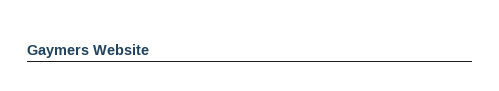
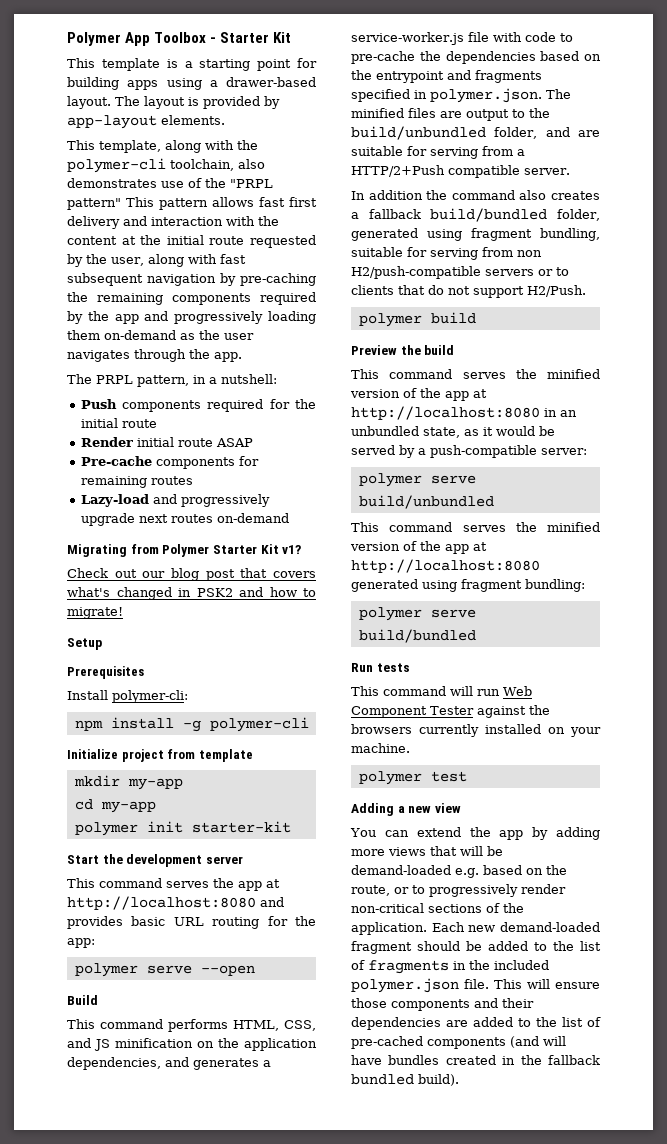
- Gaymers Website
+ Polymer App Toolbox - Starter Kit
+ This template is a starting point for building apps using a drawer-based layout. The layout is provided by app-layout elements.
+ This template, along with the polymer-cli toolchain, also demonstrates use of the "PRPL pattern" This pattern allows fast first delivery and interaction with the content at the initial route requested by the user, along with fast subsequent navigation by pre-caching the remaining components required by the app and progressively loading them on-demand as the user navigates through the app.
+ The PRPL pattern, in a nutshell:
+ Push components required for the initial route
+ Render initial route ASAP
+ Pre-cache components for remaining routes
+ Lazy-load and progressively upgrade next routes on-demand
+ Migrating from Polymer Starter Kit v1?
+ Check out our blog post that covers what's changed in PSK2 and how to migrate!
+ Setup
+ Prerequisites
+ Install polymer-cli:
+ npm install -g polymer-cli
+ Initialize project from template
+ mkdir my-app
+ cd my-app
+ polymer init starter-kit
+ Start the development server
+ This command serves the app at http://localhost:8080 and provides basic URL routing for the app:
+ polymer serve --open
+ Build
+ This command performs HTML, CSS, and JS minification on the application dependencies, and generates a service-worker.js file with code to pre-cache the dependencies based on the entrypoint and fragments specified in polymer.json. The minified files are output to the build/unbundled folder, and are suitable for serving from a HTTP/2+Push compatible server.
+ In addition the command also creates a fallback build/bundled folder, generated using fragment bundling, suitable for serving from non H2/push-compatible servers or to clients that do not support H2/Push.
+ polymer build
+ Preview the build
+ This command serves the minified version of the app at http://localhost:8080 in an unbundled state, as it would be served by a push-compatible server:
+ polymer serve build/unbundled
+ This command serves the minified version of the app at http://localhost:8080 generated using fragment bundling:
+ polymer serve build/bundled
+ Run tests
+ This command will run Web Component Tester against the browsers currently installed on your machine.
+ polymer test
+ Adding a new view
+ You can extend the app by adding more views that will be demand-loaded e.g. based on the route, or to progressively render non-critical sections of the application. Each new demand-loaded fragment should be added to the list of fragments in the included polymer.json file. This will ensure those components and their dependencies are added to the list of pre-cached components (and will have bundles created in the fallback bundled build).

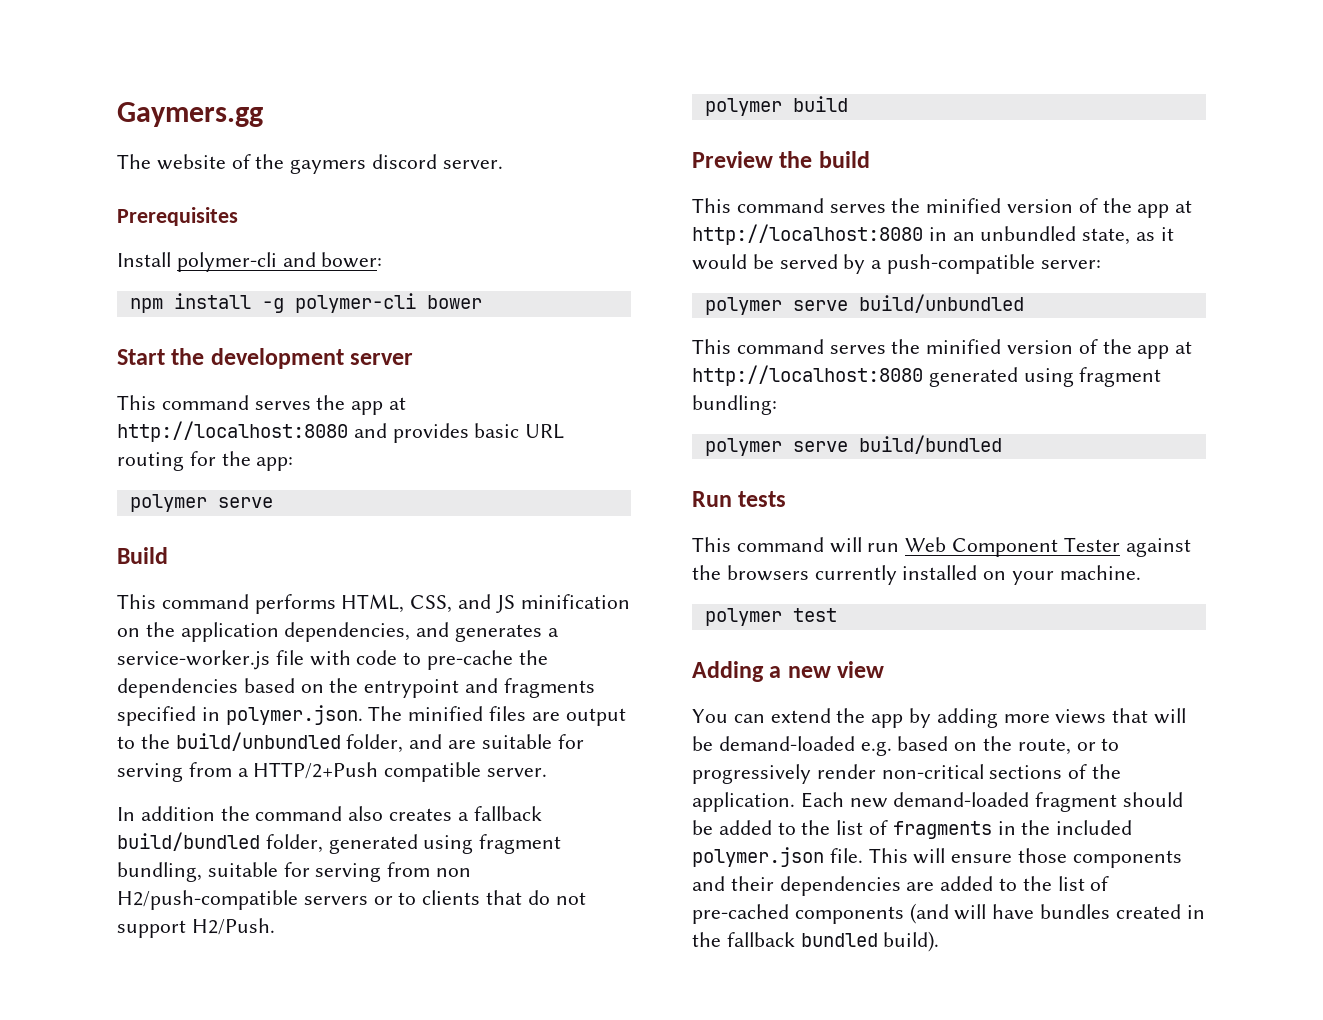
- Polymer App Toolbox - Starter Kit
- This template is a starting point for building apps using a drawer-based layout. The layout is provided by app-layout elements.
- This template, along with the polymer-cli toolchain, also demonstrates use of the "PRPL pattern" This pattern allows fast first delivery and interaction with the content at the initial route requested by the user, along with fast subsequent navigation by pre-caching the remaining components required by the app and progressively loading them on-demand as the user navigates through the app.
- The PRPL pattern, in a nutshell:
- Push components required for the initial route
- Render initial route ASAP
- Pre-cache components for remaining routes
- Lazy-load and progressively upgrade next routes on-demand
- Migrating from Polymer Starter Kit v1?
- Check out our blog post that covers what's changed in PSK2 and how to migrate!
- Setup
+ Gaymers.gg
+ The website of the gaymers discord server.
- Install polymer-cli:
+ Install polymer-cli and bower:
- npm install -g polymer-cli
- Initialize project from template
- mkdir my-app
- cd my-app
- polymer init starter-kit
+ npm install -g polymer-cli bower
  This command serves the app at http://localhost:8080 and provides basic URL routing for the app:
- polymer serve --open
+ polymer serve

